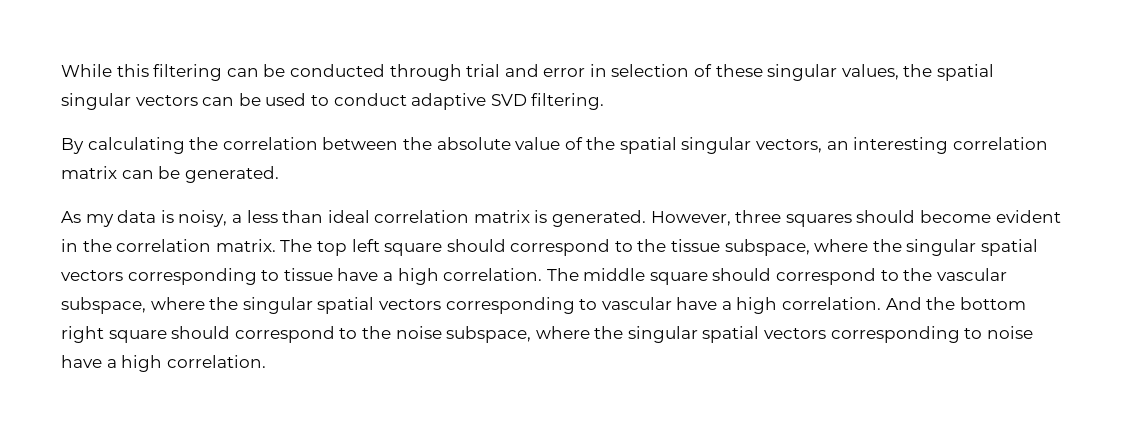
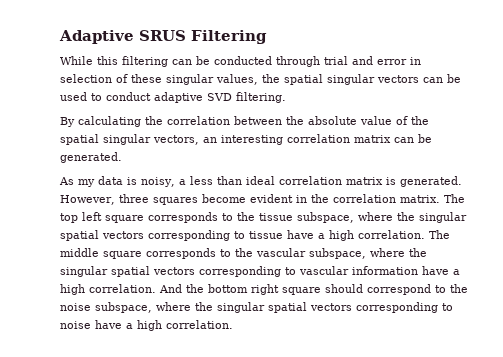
+ Adaptive SRUS Filtering
- However, three squares should become evident in the correlation matrix.
+ However, three squares become evident in the correlation matrix.
- The top left square should correspond to the tissue subspace, where the singular spatial vectors corresponding to tissue have a high correlation.
+ The top left square corresponds to the tissue subspace, where the singular spatial vectors corresponding to tissue have a high correlation.
- The middle square should correspond to the vascular subspace, where the singular spatial vectors corresponding to vascular have a high correlation.
+ The middle square corresponds to the vascular subspace, where the singular spatial vectors corresponding to vascular information have a high correlation.

